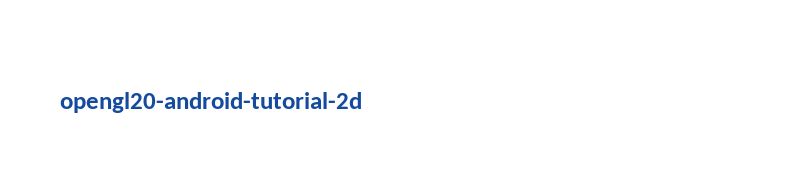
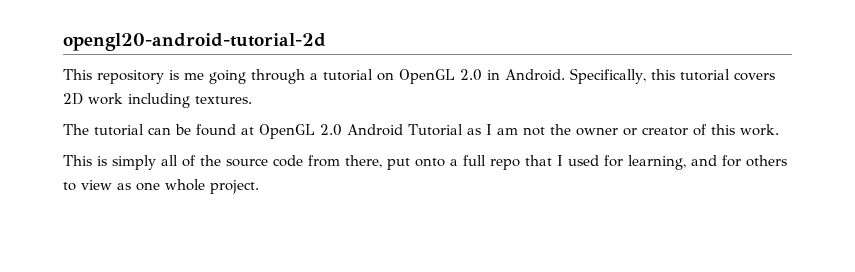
+ This repository is me going through a tutorial on OpenGL 2.0 in Android. Specifically, this tutorial covers 2D work including textures.
+ The tutorial can be found at OpenGL 2.0 Android Tutorial as I am not the owner or creator of this work.
+ This is simply all of the source code from there, put onto a full repo that I used for learning, and for others to view as one whole project.

